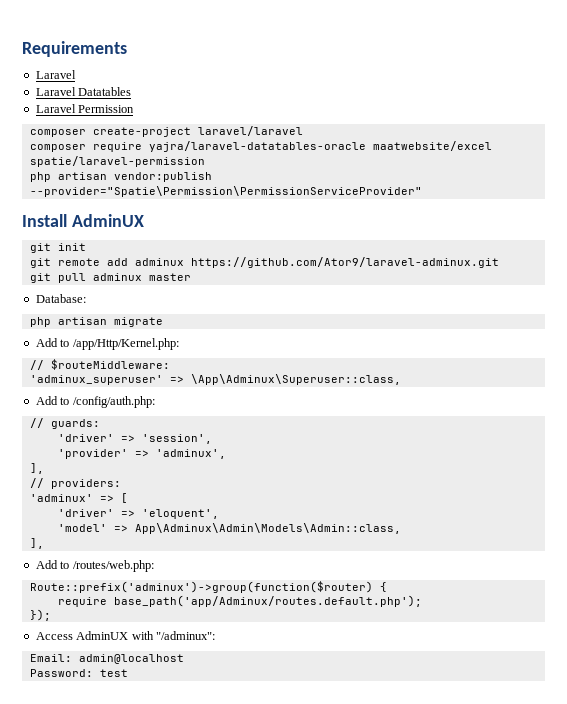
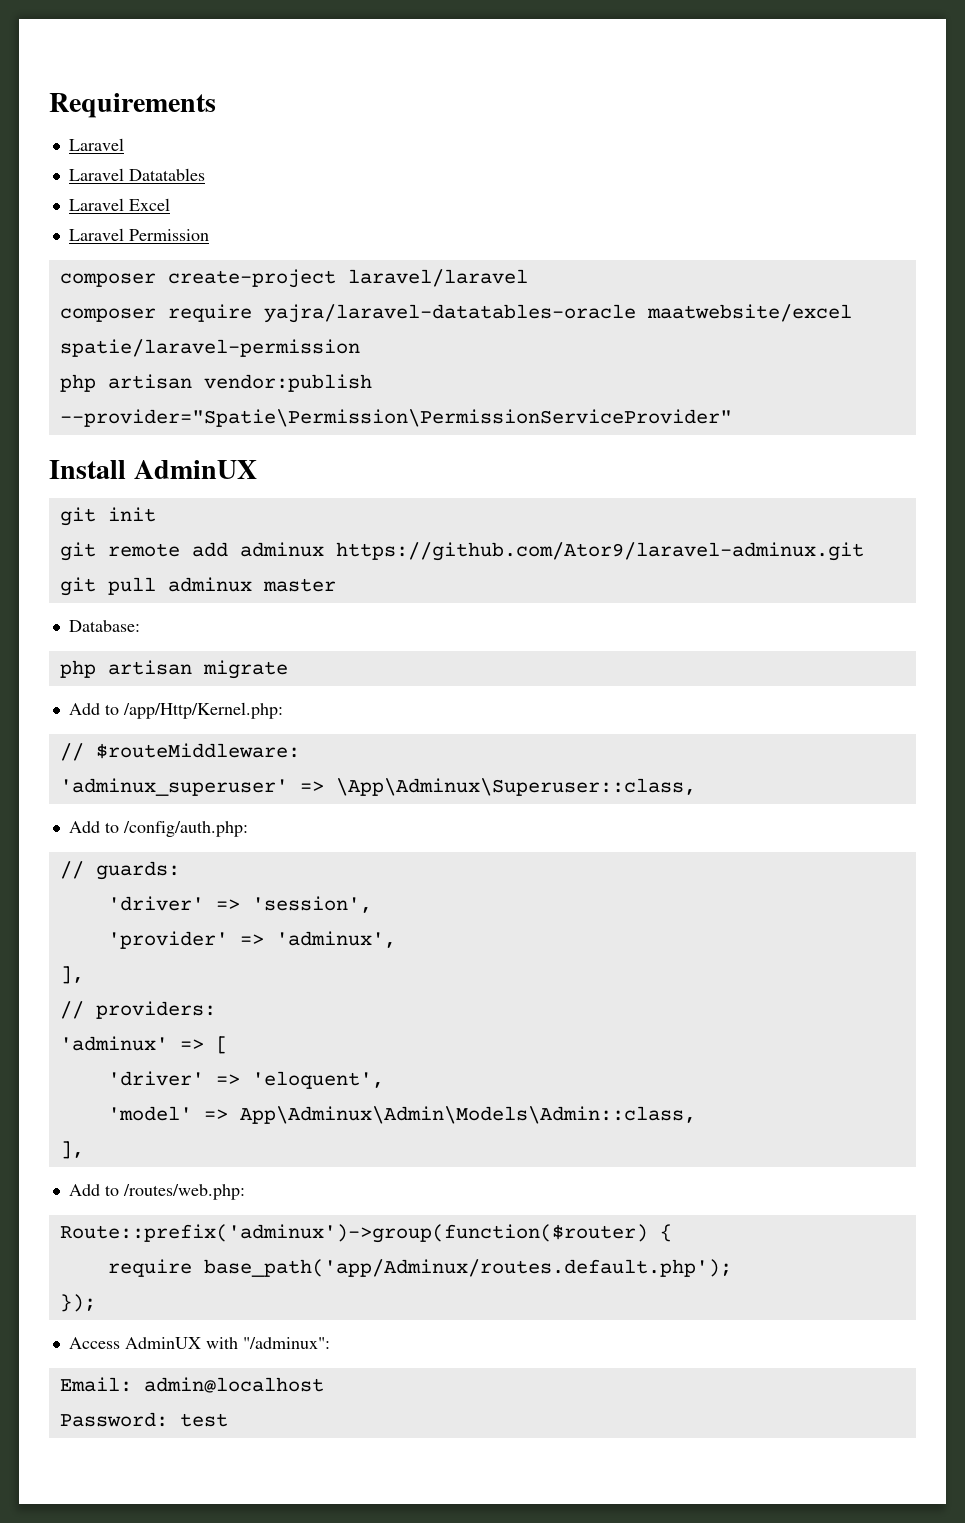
+ Laravel Excel

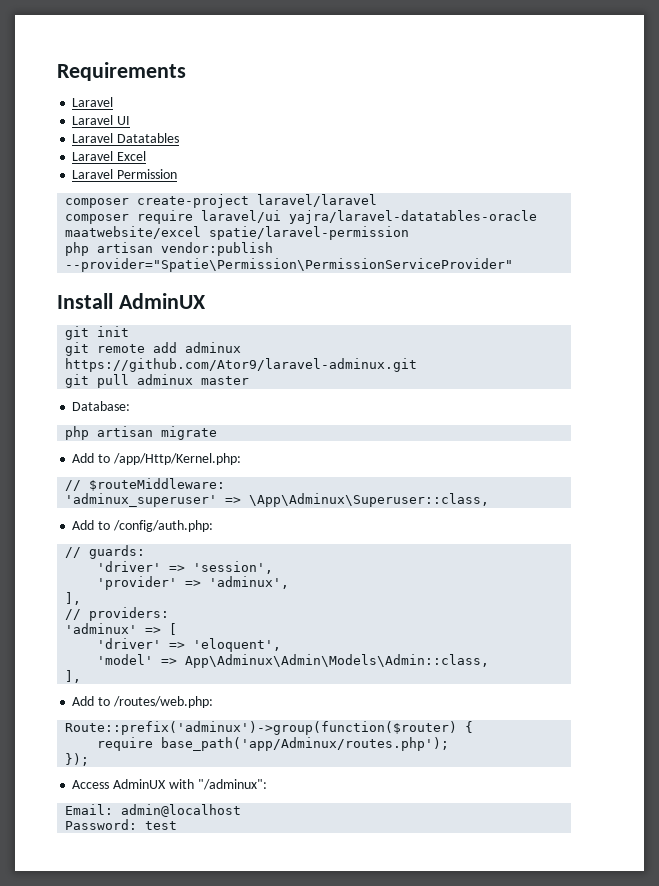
+ Laravel UI
- composer require yajra/laravel-datatables-oracle maatwebsite/excel spatie/laravel-permission
+ composer require laravel/ui yajra/laravel-datatables-oracle maatwebsite/excel spatie/laravel-permission
- require base_path('app/Adminux/routes.default.php');
+ require base_path('app/Adminux/routes.php');

